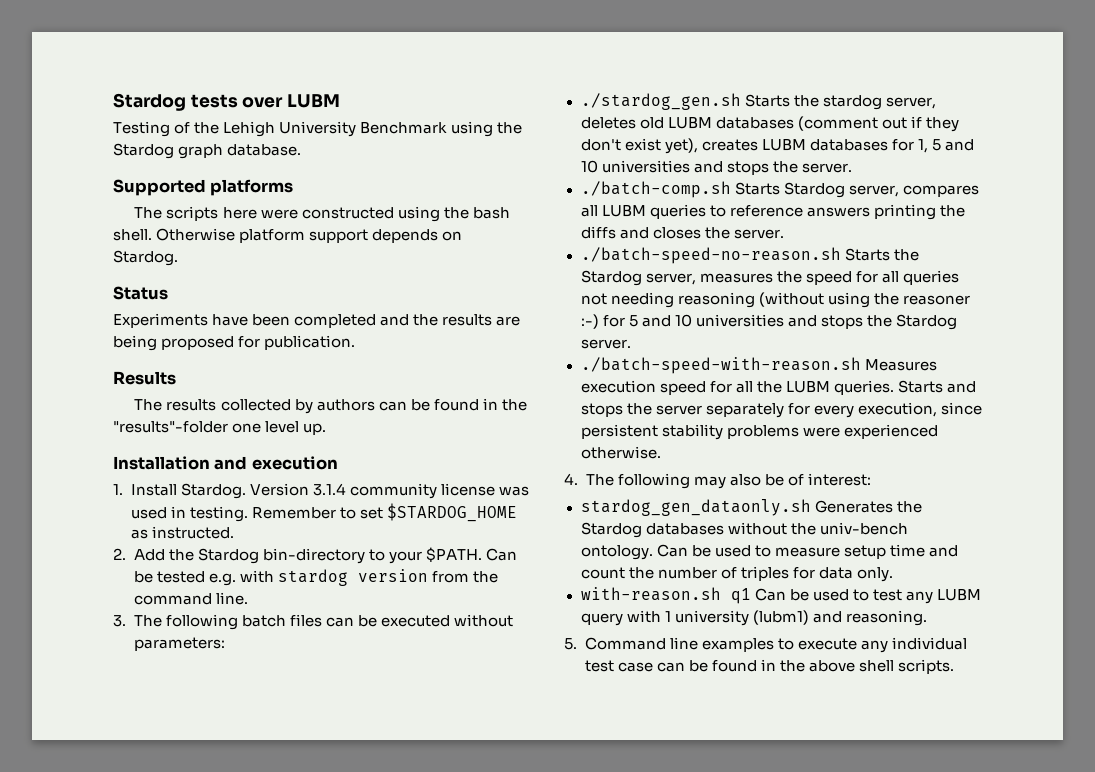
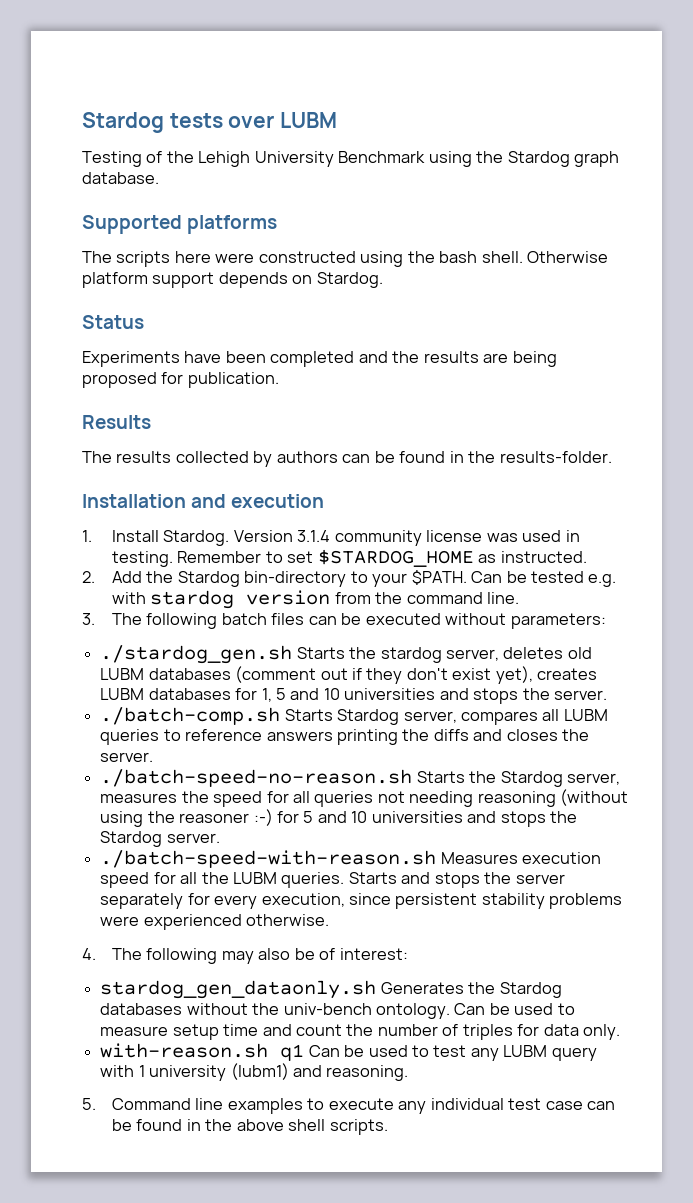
- The results collected by authors can be found in the "results"-folder one level up.
+ The results collected by authors can be found in the results-folder.

